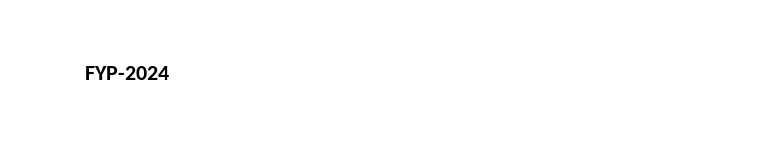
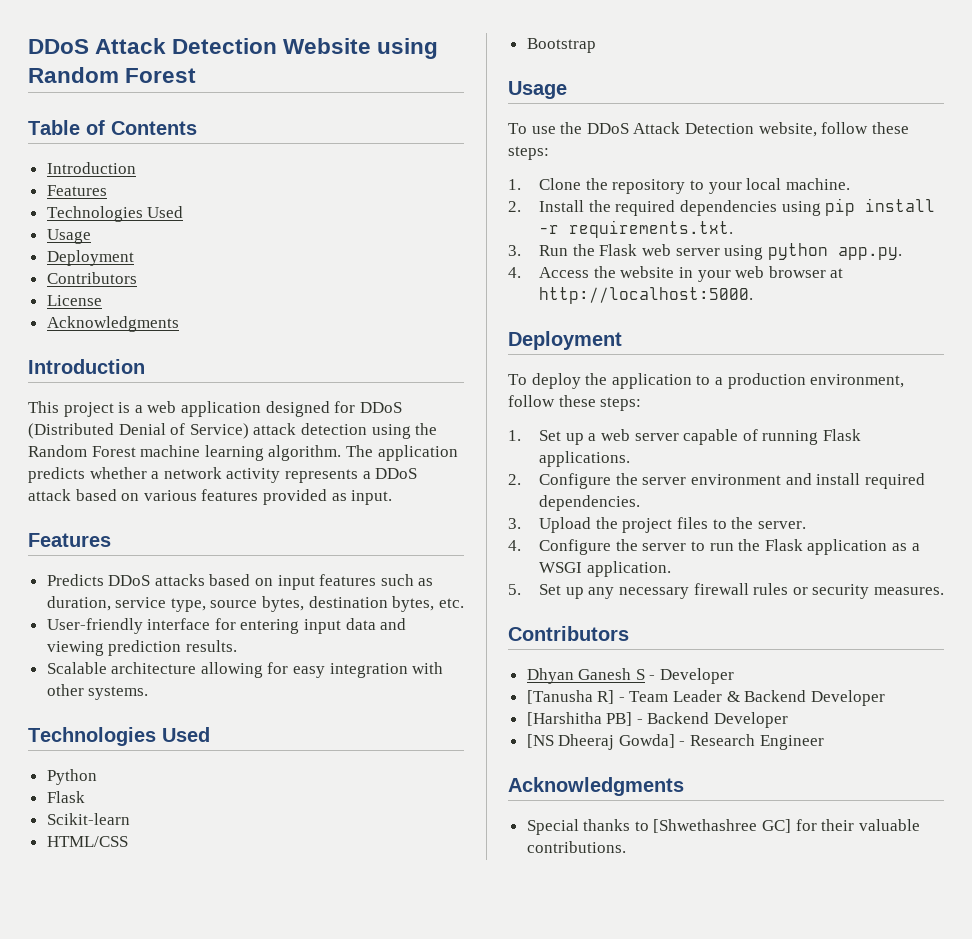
- FYP-2024
+ DDoS Attack Detection Website using Random Forest
+ Table of Contents
+ Introduction
+ Features
+ Technologies Used
+ Usage
+ Deployment
+ Contributors
+ License
+ Acknowledgments
+ Introduction
+ This project is a web application designed for DDoS (Distributed Denial of Service) attack detection using the Random Forest machine learning algorithm. The application predicts whether a network activity represents a DDoS attack based on various features provided as input.
+ Features
+ Predicts DDoS attacks based on input features such as duration, service type, source bytes, destination bytes, etc.
+ User-friendly interface for entering input data and viewing prediction results.
+ Scalable architecture allowing for easy integration with other systems.
+ Technologies Used
+ Python
+ Flask
+ Scikit-learn
+ HTML/CSS
+ Bootstrap
+ Usage
+ To use the DDoS Attack Detection website, follow these steps:
+ 1. Clone the repository to your local machine.
+ 2. Install the required dependencies using pip install -r requirements.txt.
+ 3. Run the Flask web server using python app.py.
+ 4. Access the website in your web browser at http://localhost:5000.
+ Deployment
+ To deploy the application to a production environment, follow these steps:
+ 1. Set up a web server capable of running Flask applications.
+ 2. Configure the server environment and install required dependencies.
+ 3. Upload the project files to the server.
+ 4. Configure the server to run the Flask application as a WSGI application.
+ 5. Set up any necessary firewall rules or security measures.
+ Contributors
+ Dhyan Ganesh S - Developer
+ [Tanusha R] - Team Leader & Backend Developer
+ [Harshitha PB] - Backend Developer
+ [NS Dheeraj Gowda] - Research Engineer
+ Acknowledgments
+ Special thanks to [Shwethashree GC] for their valuable contributions.

